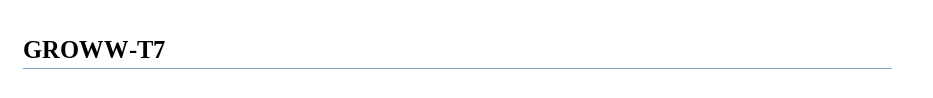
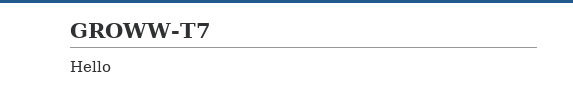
+ Hello

